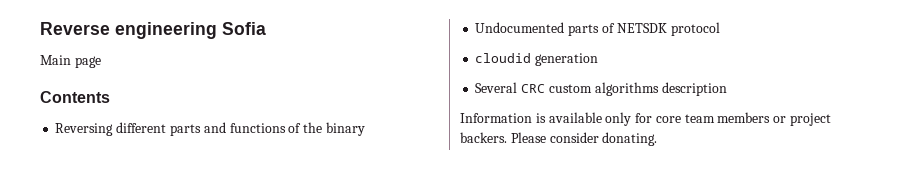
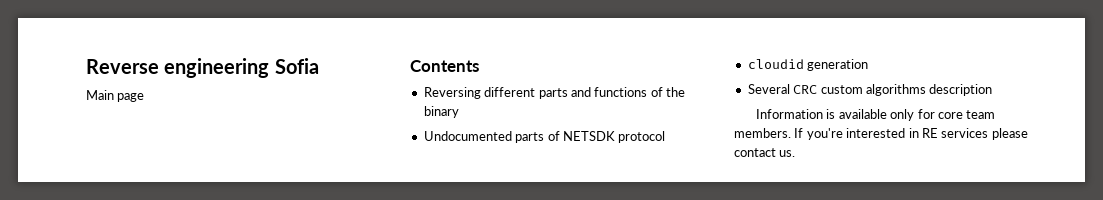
- Information is available only for core team members or project backers. Please consider donating.
+ Information is available only for core team members. If you're interested in RE services please contact us.

